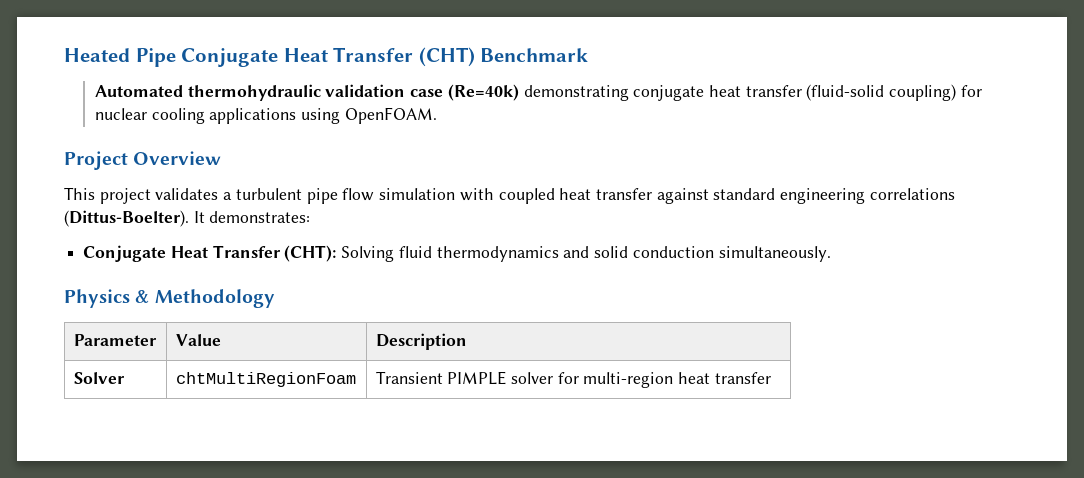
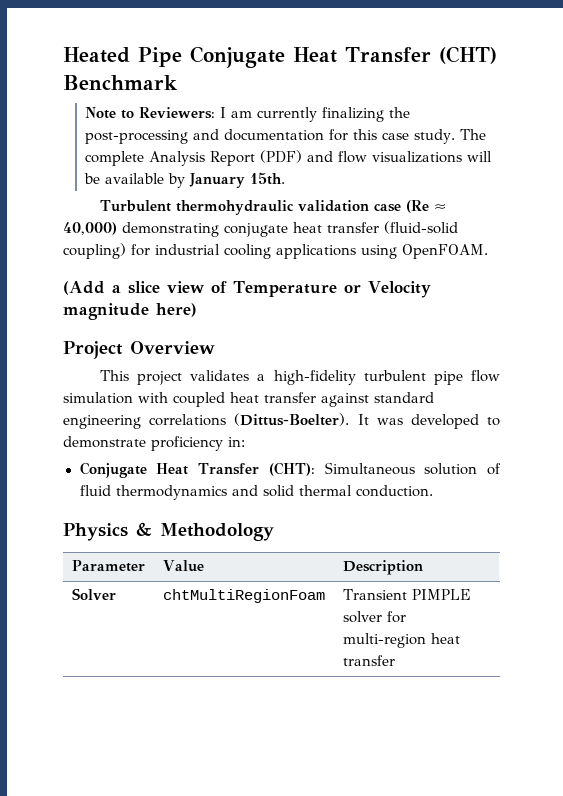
- Automated thermohydraulic validation case (Re=40k) demonstrating conjugate heat transfer (fluid-solid coupling) for nuclear cooling applications using OpenFOAM.
+ Note to Reviewers: I am currently finalizing the post-processing and documentation for this case study. The complete Analysis Report (PDF) and flow visualizations will be available by January 15th.
+ Turbulent thermohydraulic validation case (Re ≈ 40,000) demonstrating conjugate heat transfer (fluid-solid coupling) for industrial cooling applications using OpenFOAM.
+ (Add a slice view of Temperature or Velocity magnitude here)
- This project validates a turbulent pipe flow simulation with coupled heat transfer against standard engineering correlations (Dittus-Boelter).
+ This project validates a high-fidelity turbulent pipe flow simulation with coupled heat transfer against standard engineering correlations (Dittus-Boelter).
- It demonstrates:
+ It was developed to demonstrate proficiency in:
- Conjugate Heat Transfer (CHT): Solving fluid thermodynamics and solid conduction simultaneously.
+ Conjugate Heat Transfer (CHT): Simultaneous solution of fluid thermodynamics and solid thermal conduction.

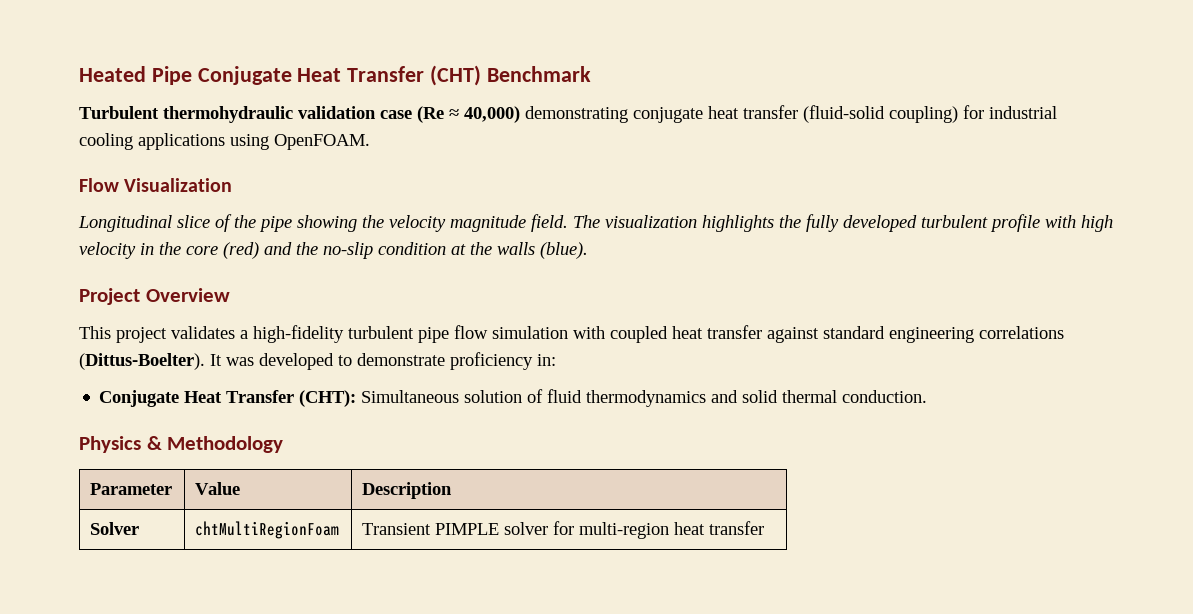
- Note to Reviewers: I am currently finalizing the post-processing and documentation for this case study. The complete Analysis Report (PDF) and flow visualizations will be available by January 15th.
- (Add a slice view of Temperature or Velocity magnitude here)
+ Flow Visualization
+ Longitudinal slice of the pipe showing the velocity magnitude field. The visualization highlights the fully developed turbulent profile with high velocity in the core (red) and the no-slip condition at the walls (blue).

